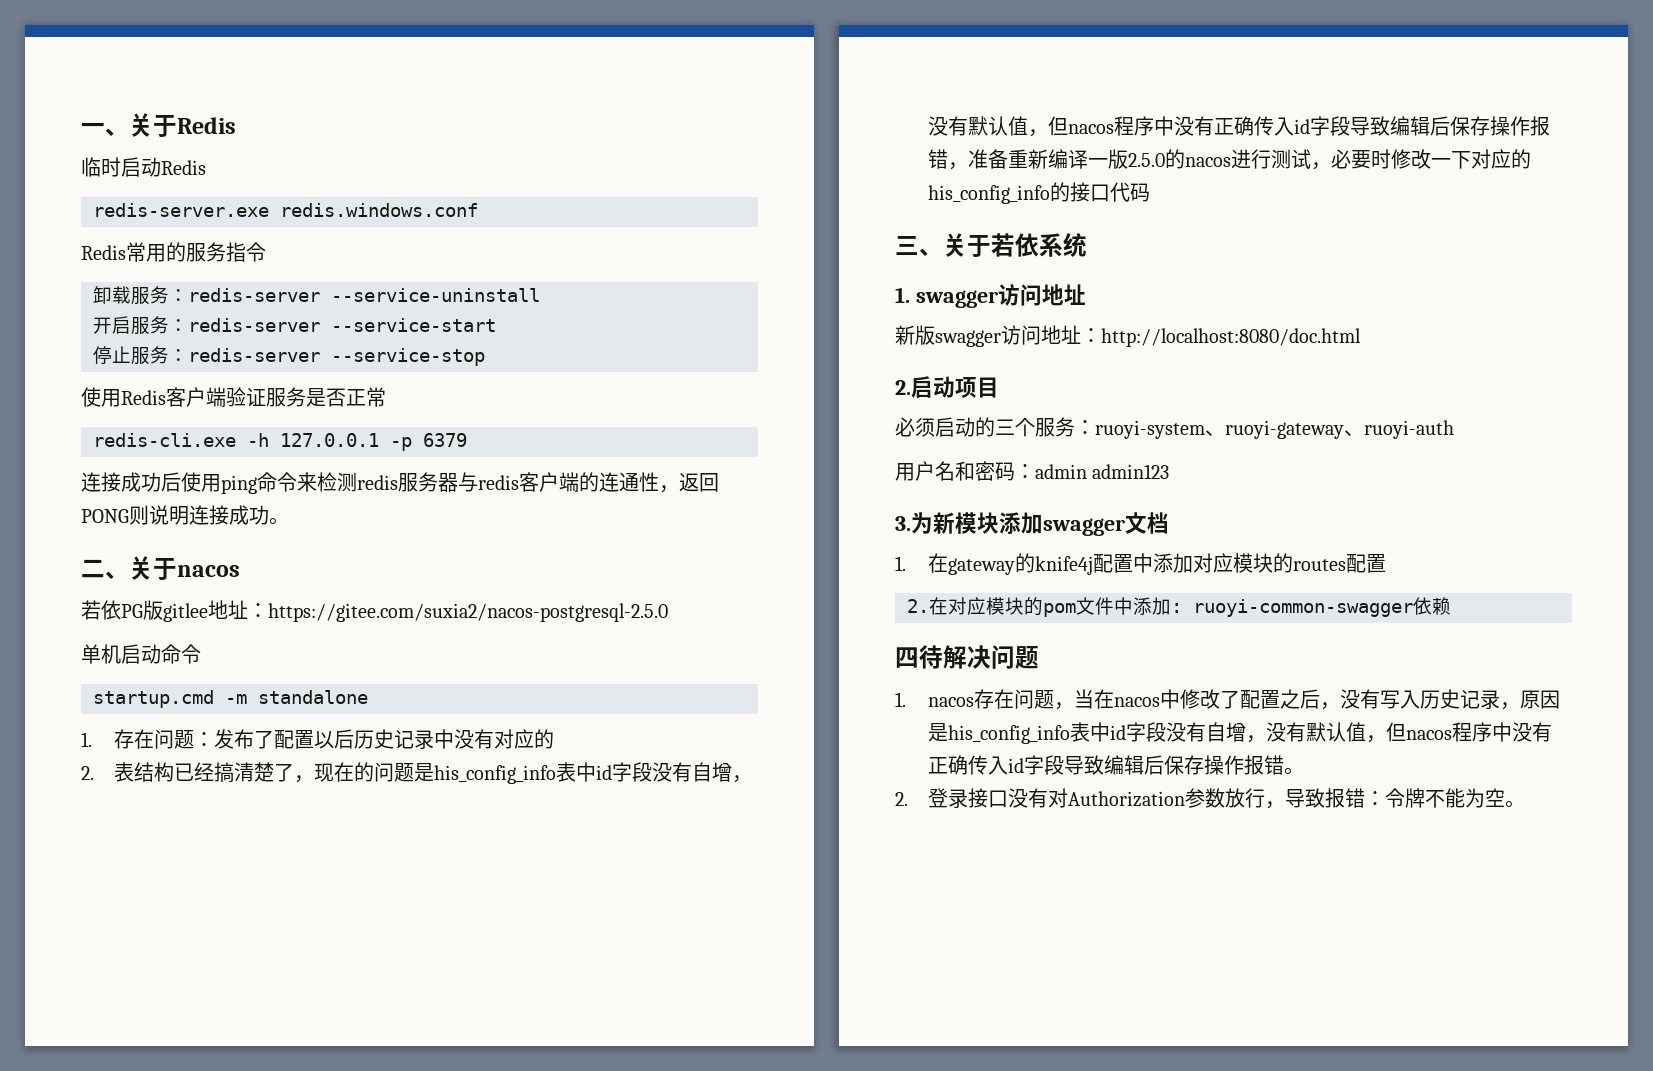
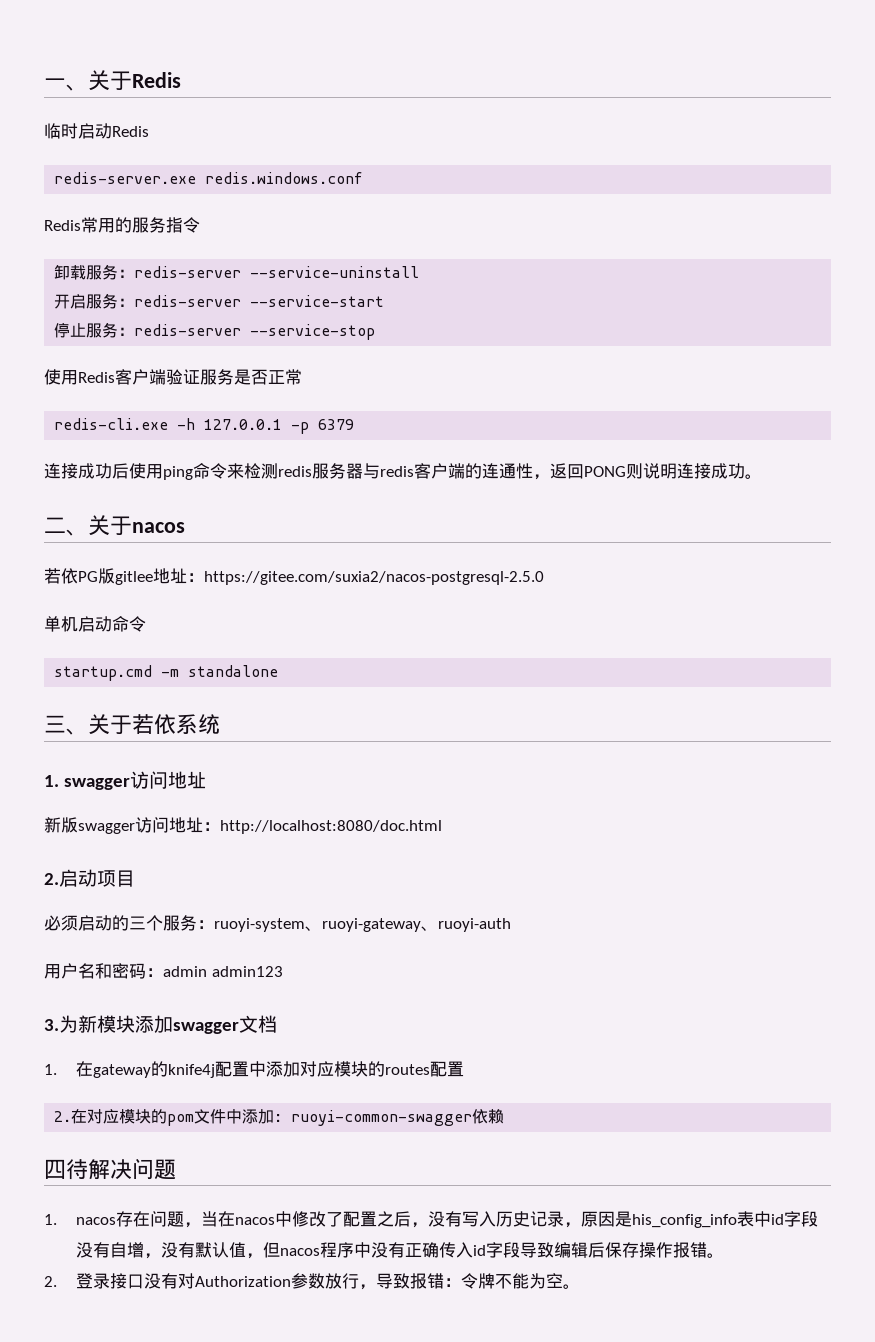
- 1.存在问题：发布了配置以后历史记录中没有对应的
- 2.表结构已经搞清楚了，现在的问题是his_config_info表中id字段没有自增，没有默认值，但nacos程序中没有正确传入id字段导致编辑后保存操作报错，准备重新编译一版2.5.0的nacos进行测试，必要时修改一下对应的his_config_info的接口代码

